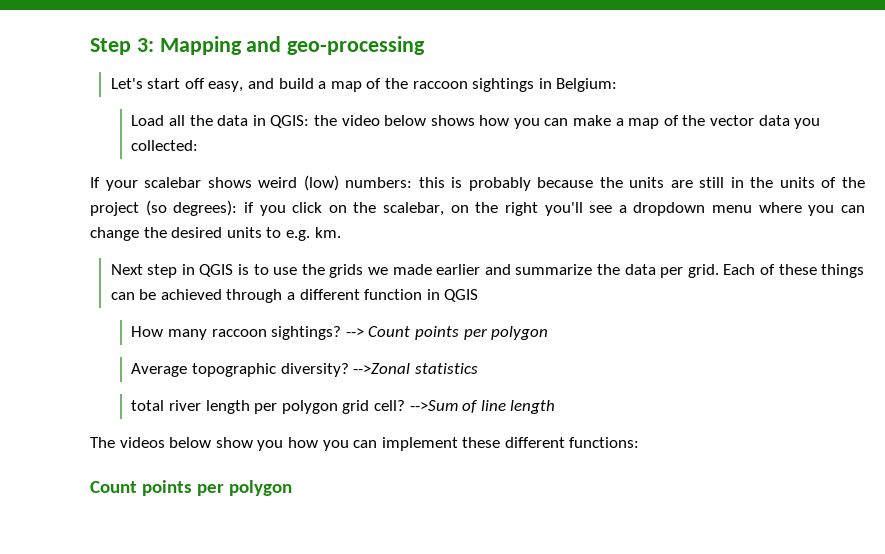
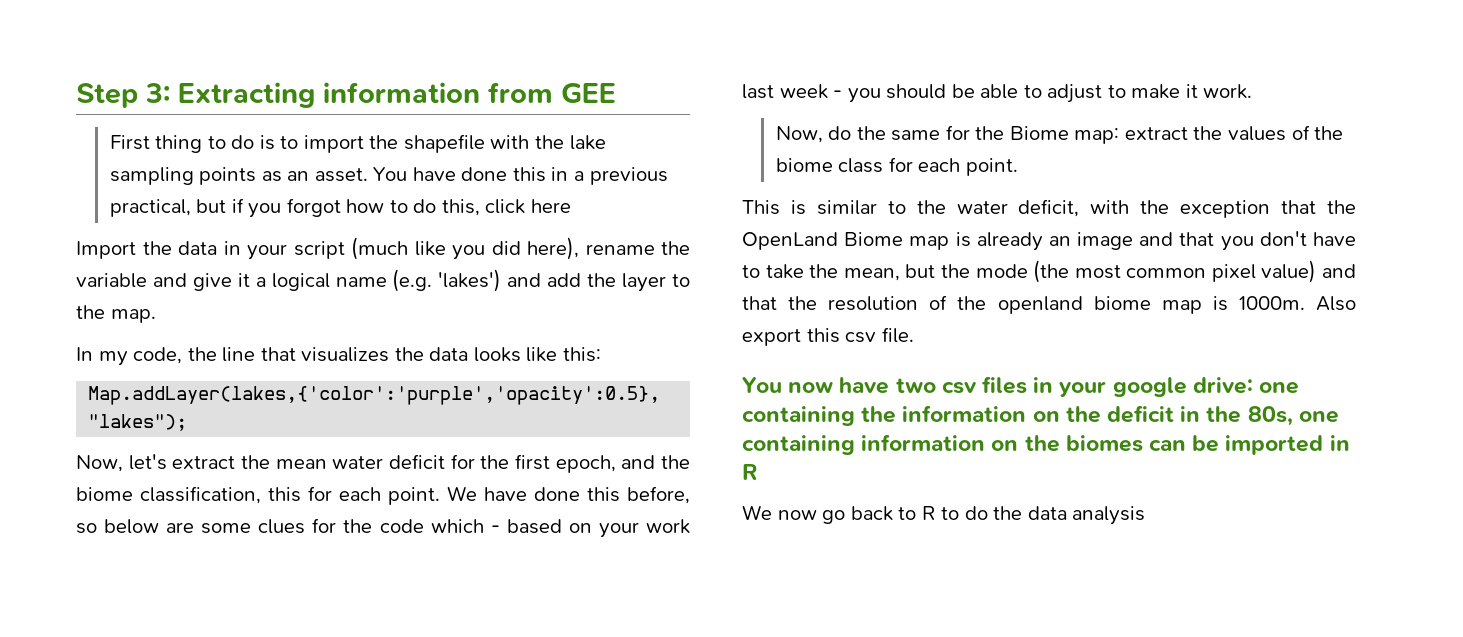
- Step 3: Mapping and geo-processing
- Let's start off easy, and build a map of the raccoon sightings in Belgium:
- Load all the data in QGIS: the video below shows how you can make a map of the vector data you collected:
- If your scalebar shows weird (low) numbers: this is probably because the units are still in the units of the project (so degrees): if you click on the scalebar, on the right you'll see a dropdown menu where you can change the desired units to e.g. km.
- Next step in QGIS is to use the grids we made earlier and summarize the data per grid. Each of these things can be achieved through a different function in QGIS
- How many raccoon sightings? --> Count points per polygon
- Average topographic diversity? -->Zonal statistics
- total river length per polygon grid cell? -->Sum of line length
- The videos below show you how you can implement these different functions:
- Count points per polygon
+ Step 3: Extracting information from GEE
+ First thing to do is to import the shapefile with the lake sampling points as an asset. You have done this in a previous practical, but if you forgot how to do this, click here
+ Import the data in your script (much like you did here), rename the variable and give it a logical name (e.g. 'lakes') and add the layer to the map.
+ In my code, the line that visualizes the data looks like this:
+ Map.addLayer(lakes,{'color':'purple','opacity':0.5}, "lakes");
+ Now, let's extract the mean water deficit for the first epoch, and the biome classification, this for each point. We have done this before, so below are some clues for the code which - based on your work last week - you should be able to adjust to make it work.
+ Now, do the same for the Biome map: extract the values of the biome class for each point.
+ This is similar to the water deficit, with the exception that the OpenLand Biome map is already an image and that you don't have to take the mean, but the mode (the most common pixel value) and that the resolution of the openland biome map is 1000m. Also export this csv file.
+ You now have two csv files in your google drive: one containing the information on the deficit in the 80s, one containing information on the biomes can be imported in R
+ We now go back to R to do the data analysis

